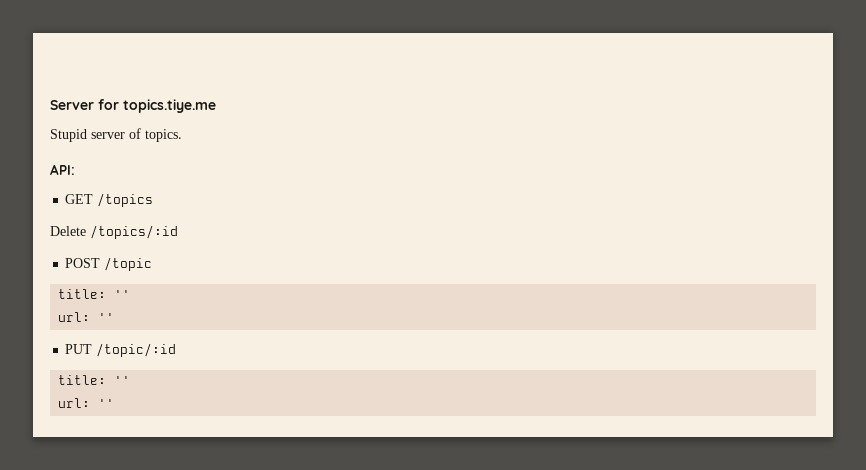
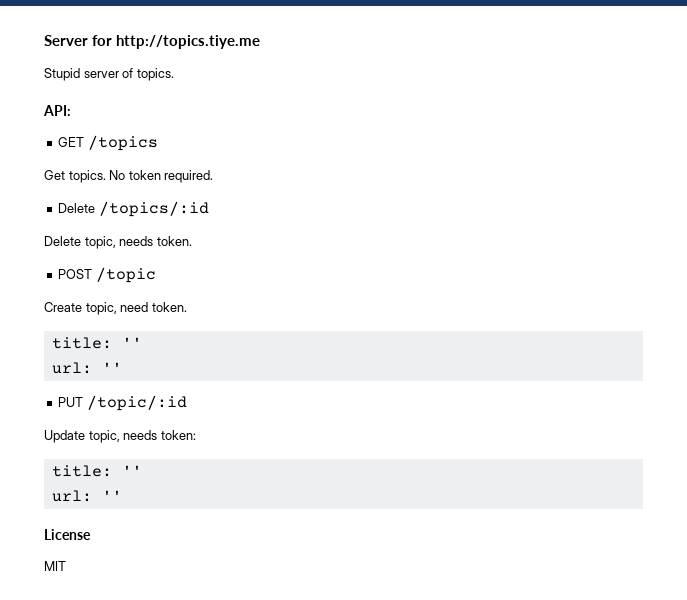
- Server for topics.tiye.me
+ Server for http://topics.tiye.me
+ Get topics. No token required.
  Delete /topics/:id
+ Delete topic, needs token.
  POST /topic
+ Create topic, need token.
  PUT /topic/:id
+ Update topic, needs token:
  title: ''
  url: ''
+ License
+ MIT

